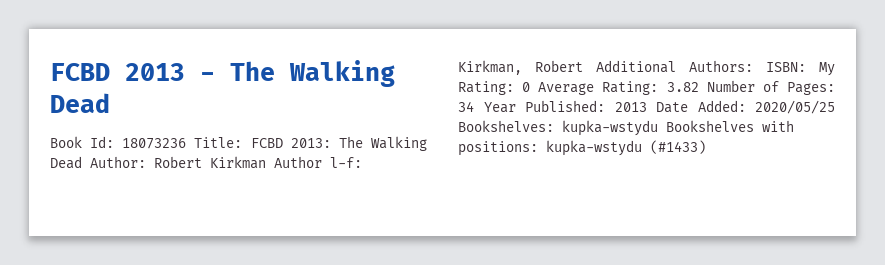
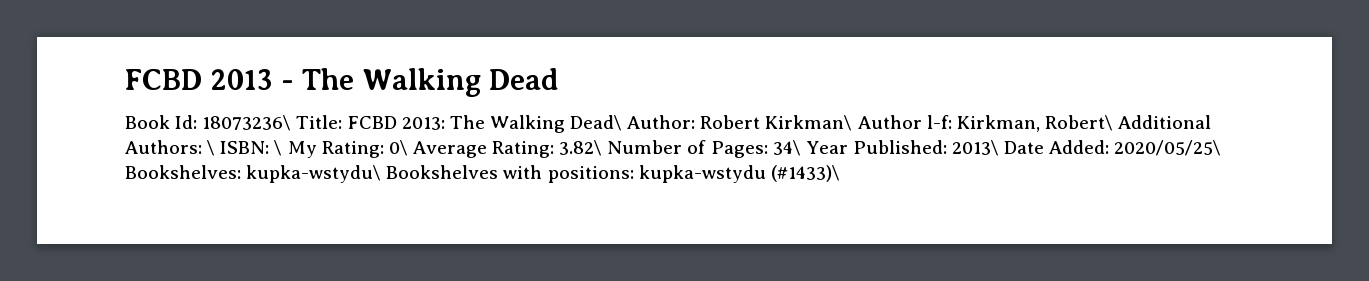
- Book Id: 18073236 Title: FCBD 2013: The Walking Dead Author: Robert Kirkman Author l-f: Kirkman, Robert Additional Authors: ISBN: My Rating: 0 Average Rating: 3.82 Number of Pages: 34 Year Published: 2013 Date Added: 2020/05/25 Bookshelves: kupka-wstydu Bookshelves with positions: kupka-wstydu (#1433)
+ Book Id: 18073236\ Title: FCBD 2013: The Walking Dead\ Author: Robert Kirkman\ Author l-f: Kirkman, Robert\ Additional Authors: \ ISBN: \ My Rating: 0\ Average Rating: 3.82\ Number of Pages: 34\ Year Published: 2013\ Date Added: 2020/05/25\ Bookshelves: kupka-wstydu\ Bookshelves with positions: kupka-wstydu (#1433)\

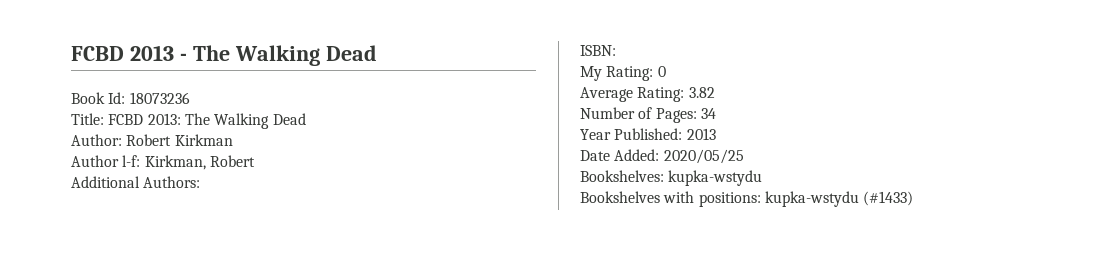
- Book Id: 18073236\ Title: FCBD 2013: The Walking Dead\ Author: Robert Kirkman\ Author l-f: Kirkman, Robert\ Additional Authors: \ ISBN: \ My Rating: 0\ Average Rating: 3.82\ Number of Pages: 34\ Year Published: 2013\ Date Added: 2020/05/25\ Bookshelves: kupka-wstydu\ Bookshelves with positions: kupka-wstydu (#1433)\
+ Book Id: 18073236
+ Title: FCBD 2013: The Walking Dead
+ Author: Robert Kirkman
+ Author l-f: Kirkman, Robert
+ Additional Authors:
+ ISBN:
+ My Rating: 0
+ Average Rating: 3.82
+ Number of Pages: 34
+ Year Published: 2013
+ Date Added: 2020/05/25
+ Bookshelves: kupka-wstydu
+ Bookshelves with positions: kupka-wstydu (#1433)

